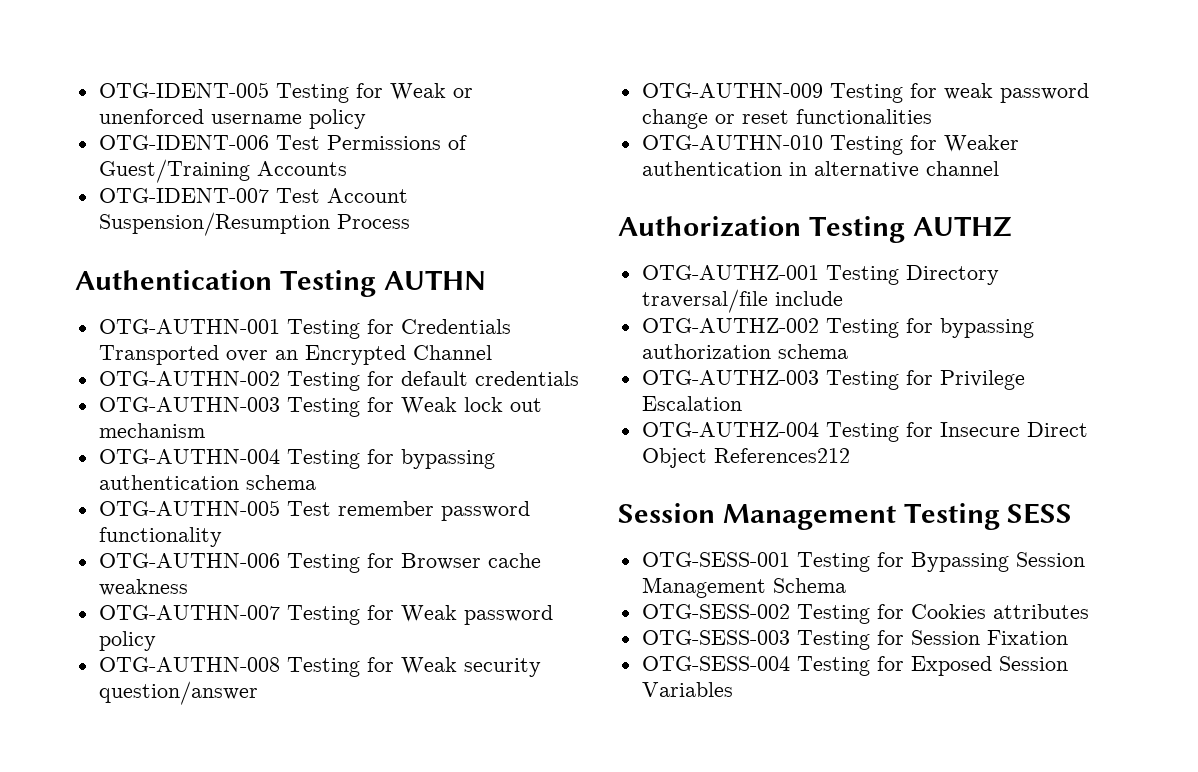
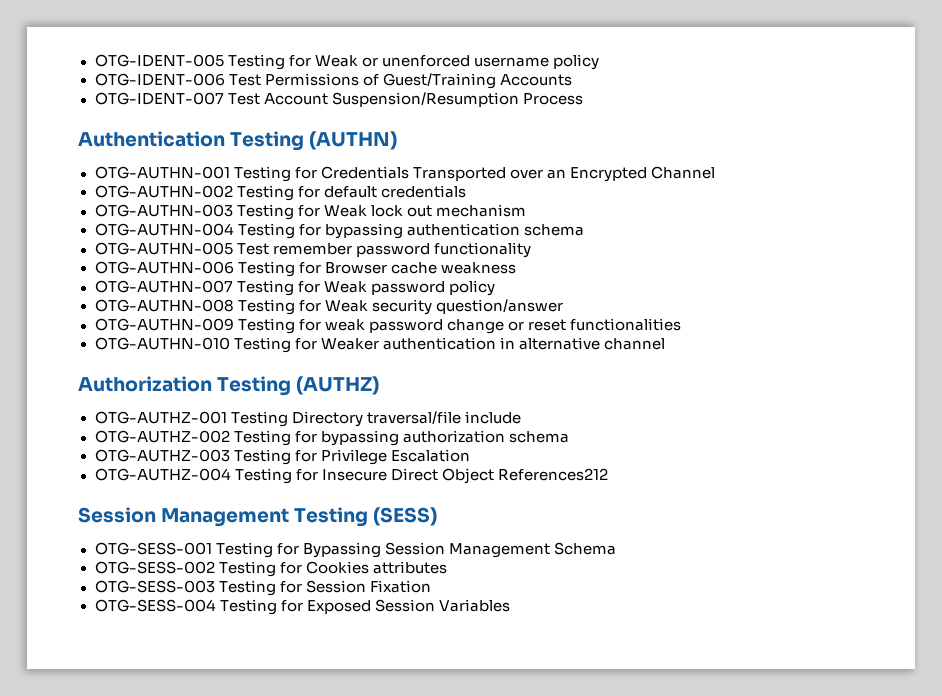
- Authentication Testing AUTHN
+ Authentication Testing (AUTHN)
- Authorization Testing AUTHZ
+ Authorization Testing (AUTHZ)
- Session Management Testing SESS
+ Session Management Testing (SESS)

